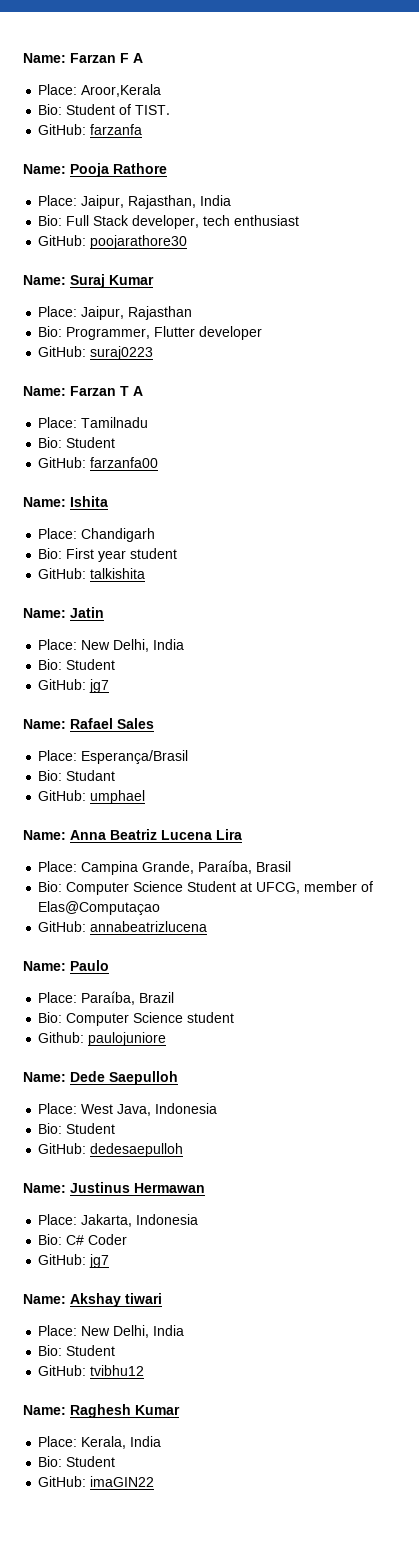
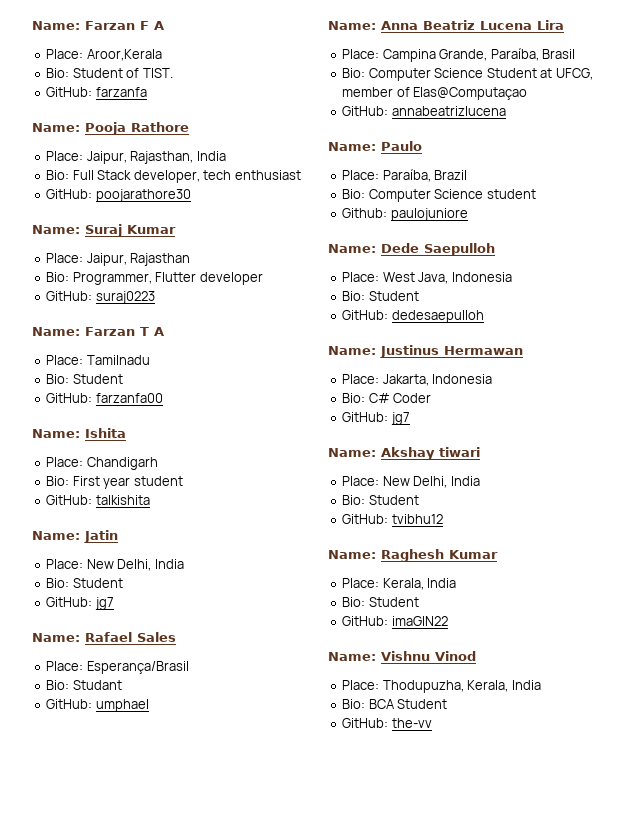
+ Name: Vishnu Vinod
+ Place: Thodupuzha, Kerala, India
+ Bio: BCA Student
+ GitHub: the-vv

